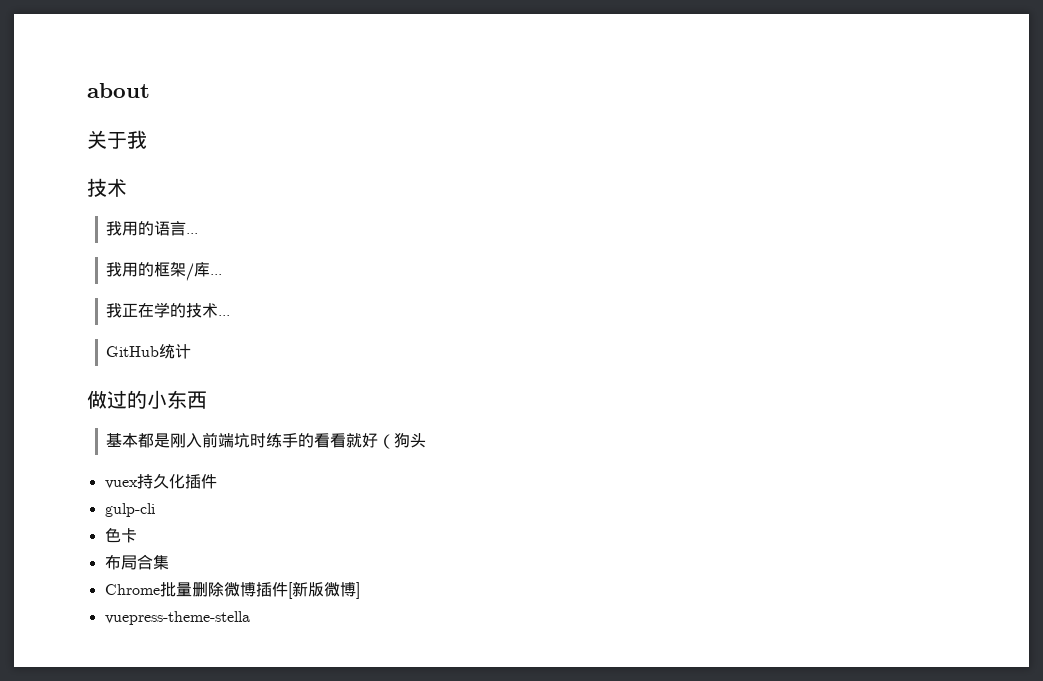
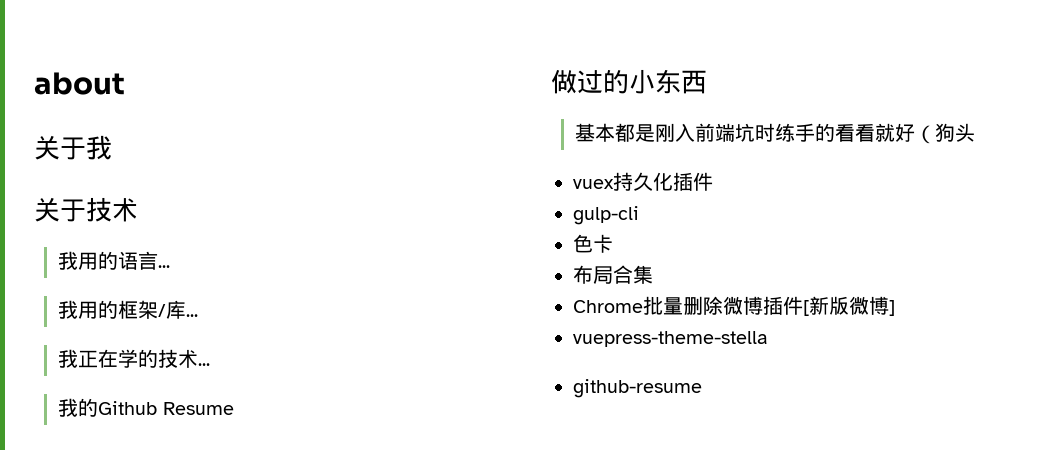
  关于我
- 技术
+ 关于技术
- GitHub统计
+ 我的Github Resume
+ github-resume

